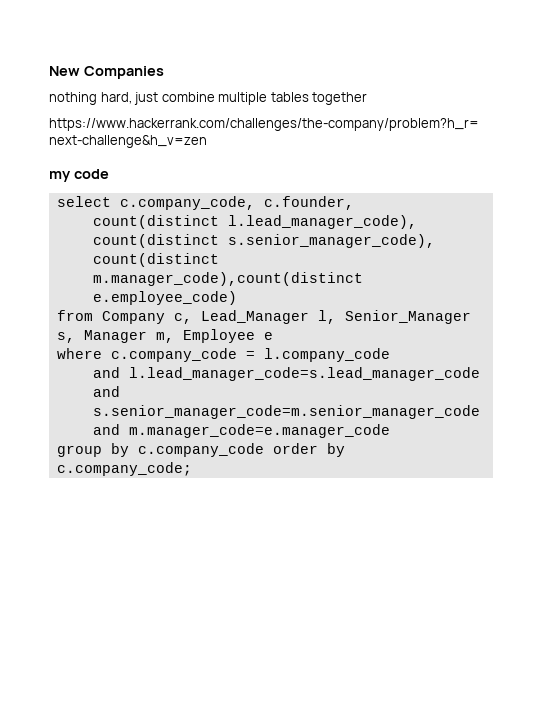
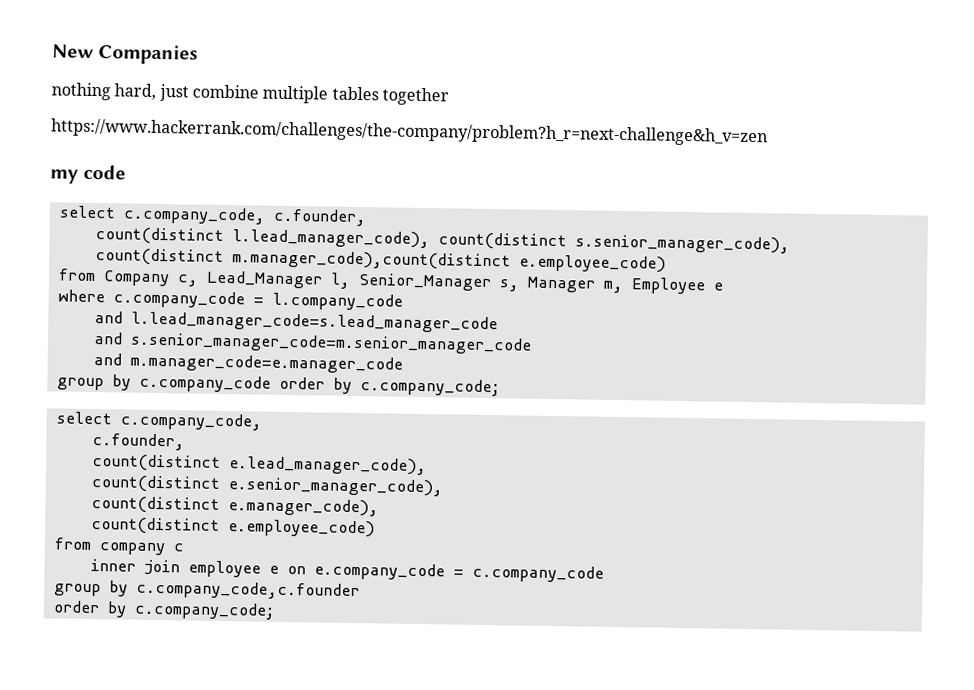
  group by c.company_code order by c.company_code;
+ select c.company_code,
+ c.founder,
+ count(distinct e.lead_manager_code),
+ count(distinct e.senior_manager_code),
+ count(distinct e.manager_code),
+ count(distinct e.employee_code)
+ from company c
+ inner join employee e on e.company_code = c.company_code
+ group by c.company_code,c.founder
+ order by c.company_code;

